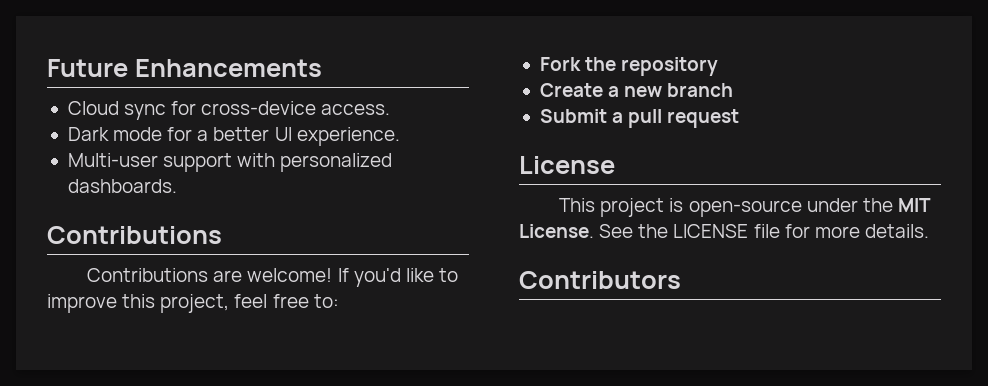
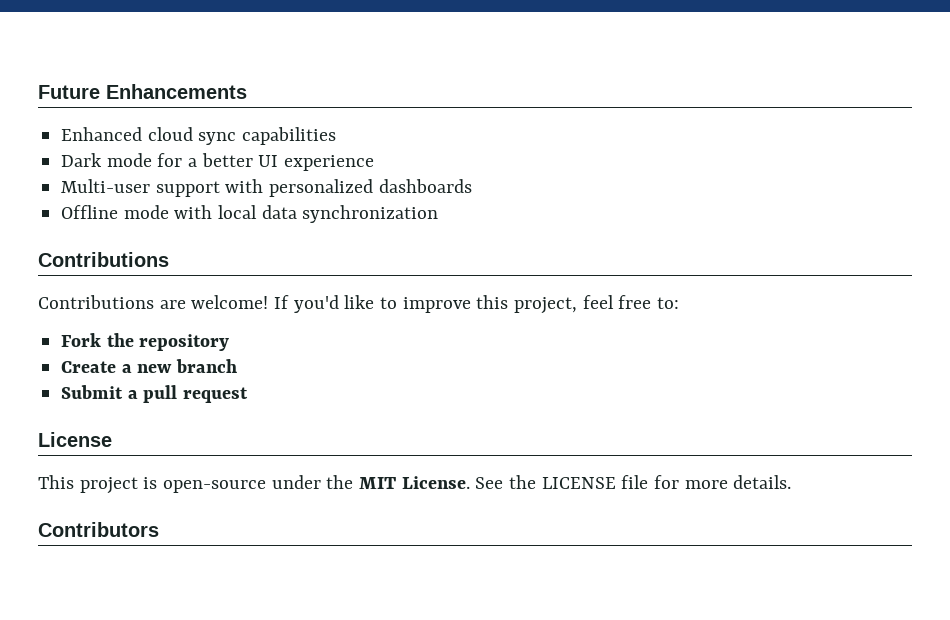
- Cloud sync for cross-device access.
+ Enhanced cloud sync capabilities
- Dark mode for a better UI experience.
+ Dark mode for a better UI experience
- Multi-user support with personalized dashboards.
+ Multi-user support with personalized dashboards
+ Offline mode with local data synchronization

